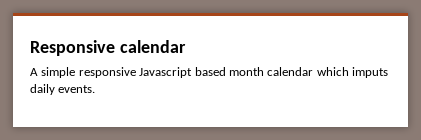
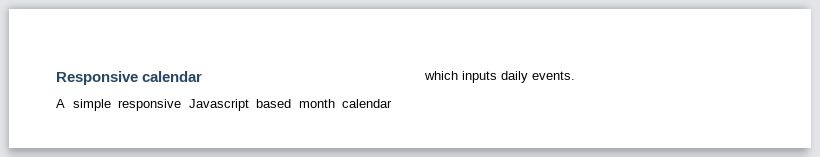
- A simple responsive Javascript based month calendar which imputs daily events.
+ A simple responsive Javascript based month calendar which inputs daily events.

